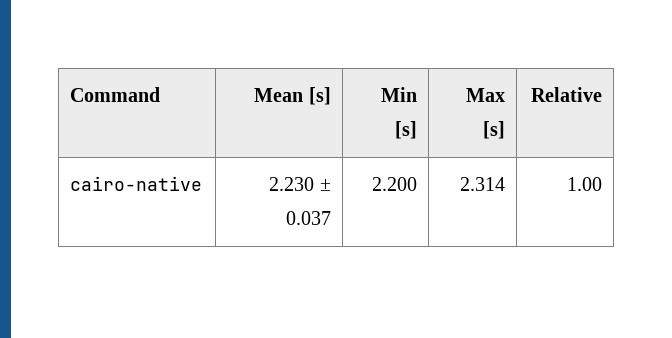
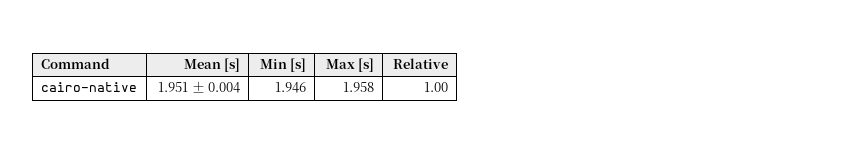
- cairo-native | 2.230 ± 0.037 | 2.200 | 2.314 | 1.00
+ cairo-native | 1.951 ± 0.004 | 1.946 | 1.958 | 1.00

